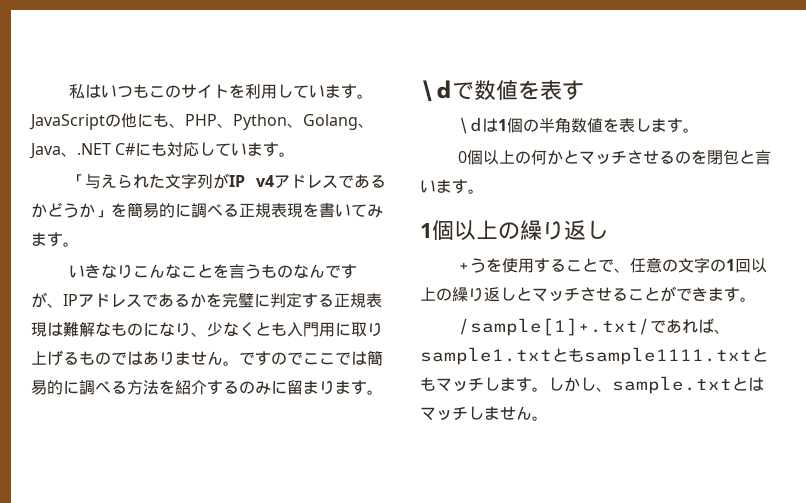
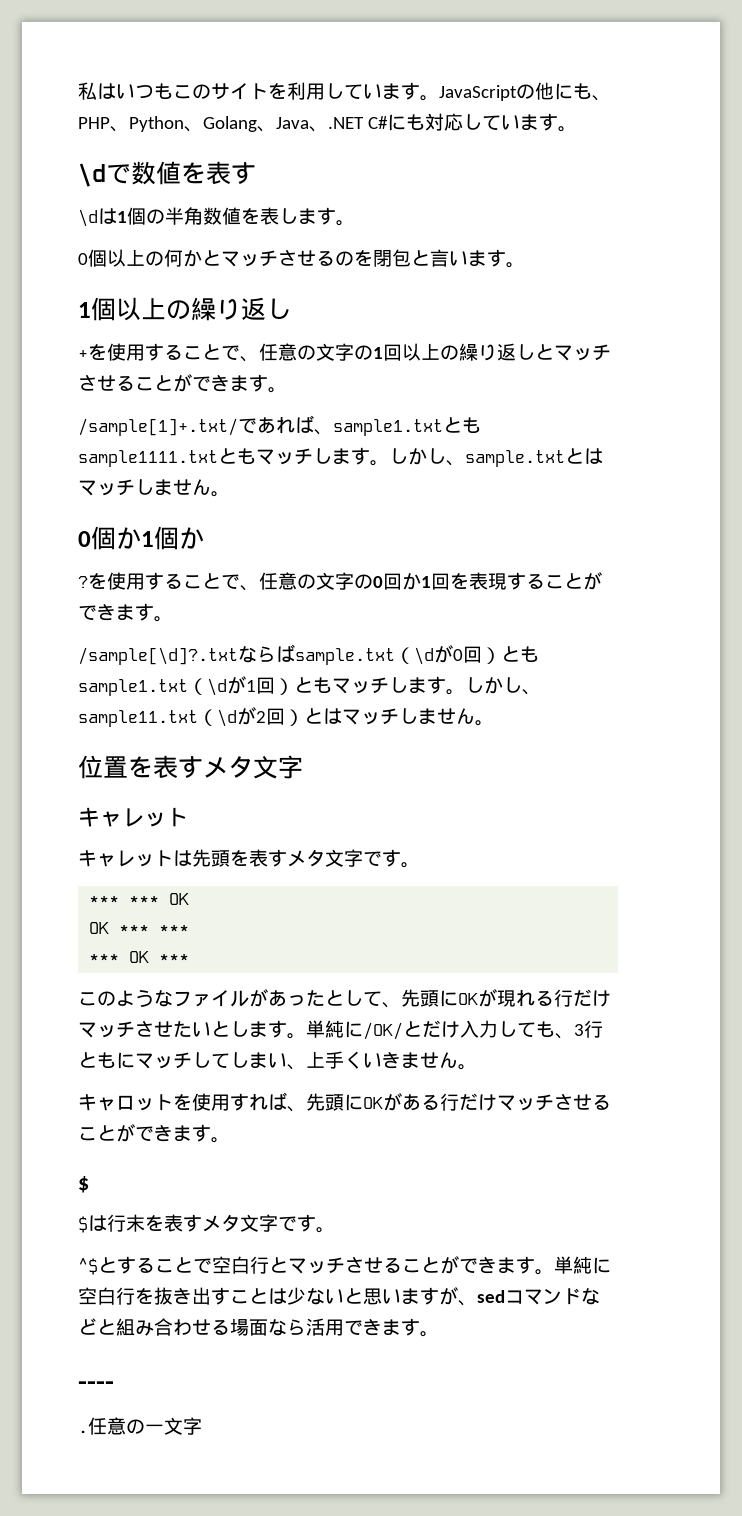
- 「与えられた文字列がIP v4アドレスであるかどうか」を簡易的に調べる正規表現を書いてみます。
- いきなりこんなことを言うものなんですが、IPアドレスであるかを完璧に判定する正規表現は難解なものになり、少なくとも入門用に取り上げるものではありません。ですのでここでは簡易的に調べる方法を紹介するのみに留まります。
- +うを使用することで、任意の文字の1回以上の繰り返しとマッチさせることができます。
+ +を使用することで、任意の文字の1回以上の繰り返しとマッチさせることができます。
+ 0個か1個か
+ ?を使用することで、任意の文字の0回か1回を表現することができます。
+ /sample[\d]?.txtならばsample.txt（\dが0回）ともsample1.txt（\dが1回）ともマッチします。しかし、sample11.txt（\dが2回）とはマッチしません。
+ 位置を表すメタ文字
+ キャレット
+ キャレットは先頭を表すメタ文字です。
+ *** *** OK
+ OK *** ***
+ *** OK ***
+ このようなファイルがあったとして、先頭にOKが現れる行だけマッチさせたいとします。単純に/OK/とだけ入力しても、3行ともにマッチしてしまい、上手くいきません。
+ キャロットを使用すれば、先頭にOKがある行だけマッチさせることができます。
+ $
+ $は行末を表すメタ文字です。
+ ^$とすることで空白行とマッチさせることができます。単純に空白行を抜き出すことは少ないと思いますが、sedコマンドなどと組み合わせる場面なら活用できます。
+ ----
+ .任意の一文字

